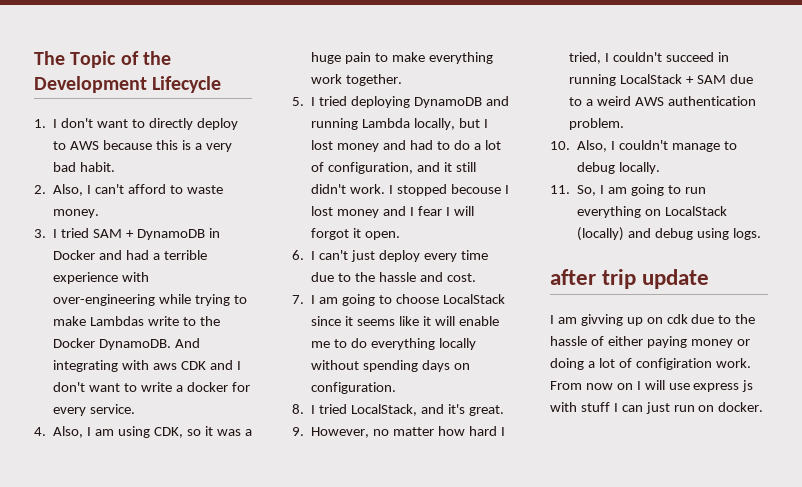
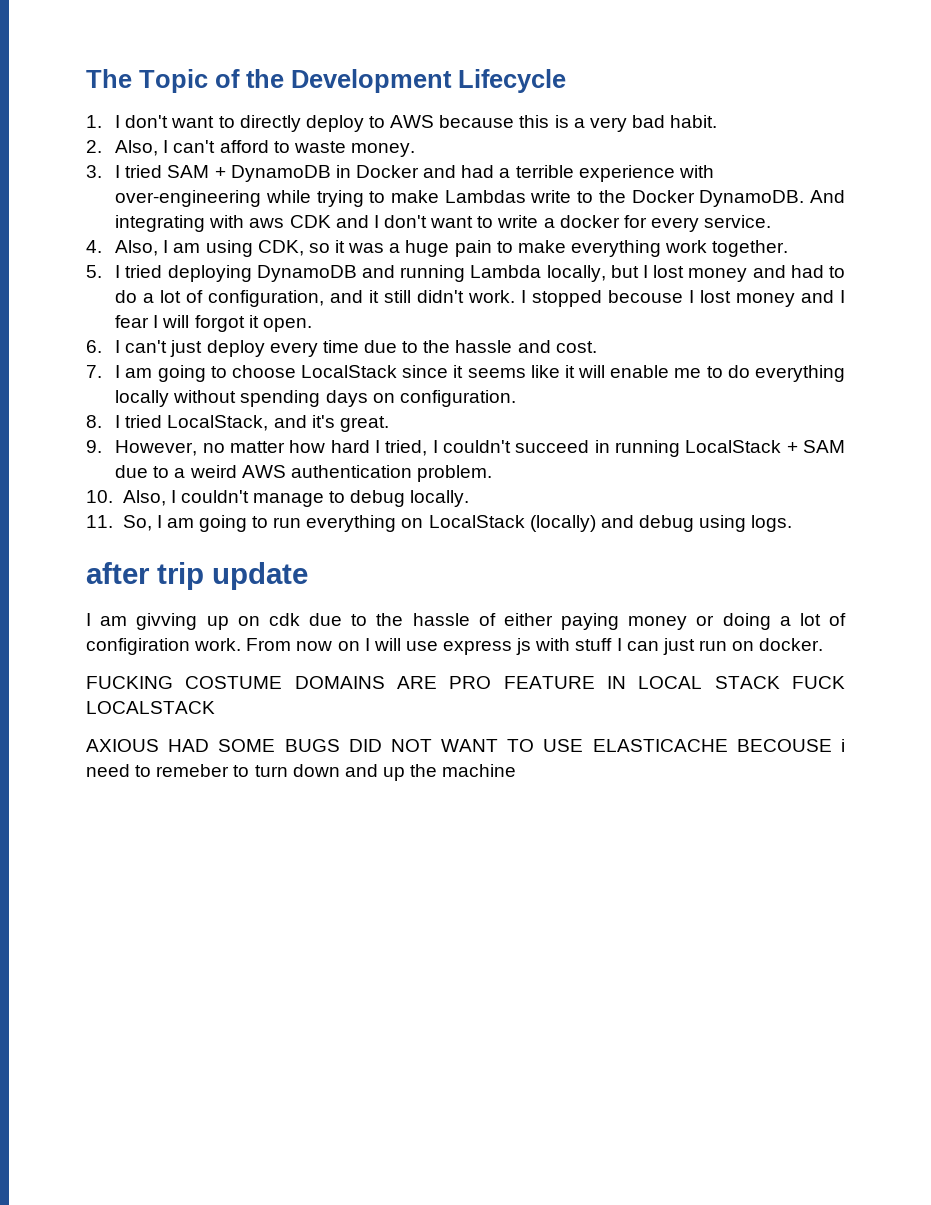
+ FUCKING COSTUME DOMAINS ARE PRO FEATURE IN LOCAL STACK FUCK LOCALSTACK
+ AXIOUS HAD SOME BUGS DID NOT WANT TO USE ELASTICACHE BECOUSE i need to remeber to turn down and up the machine

